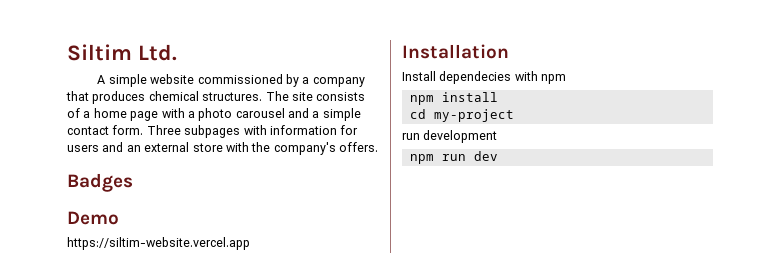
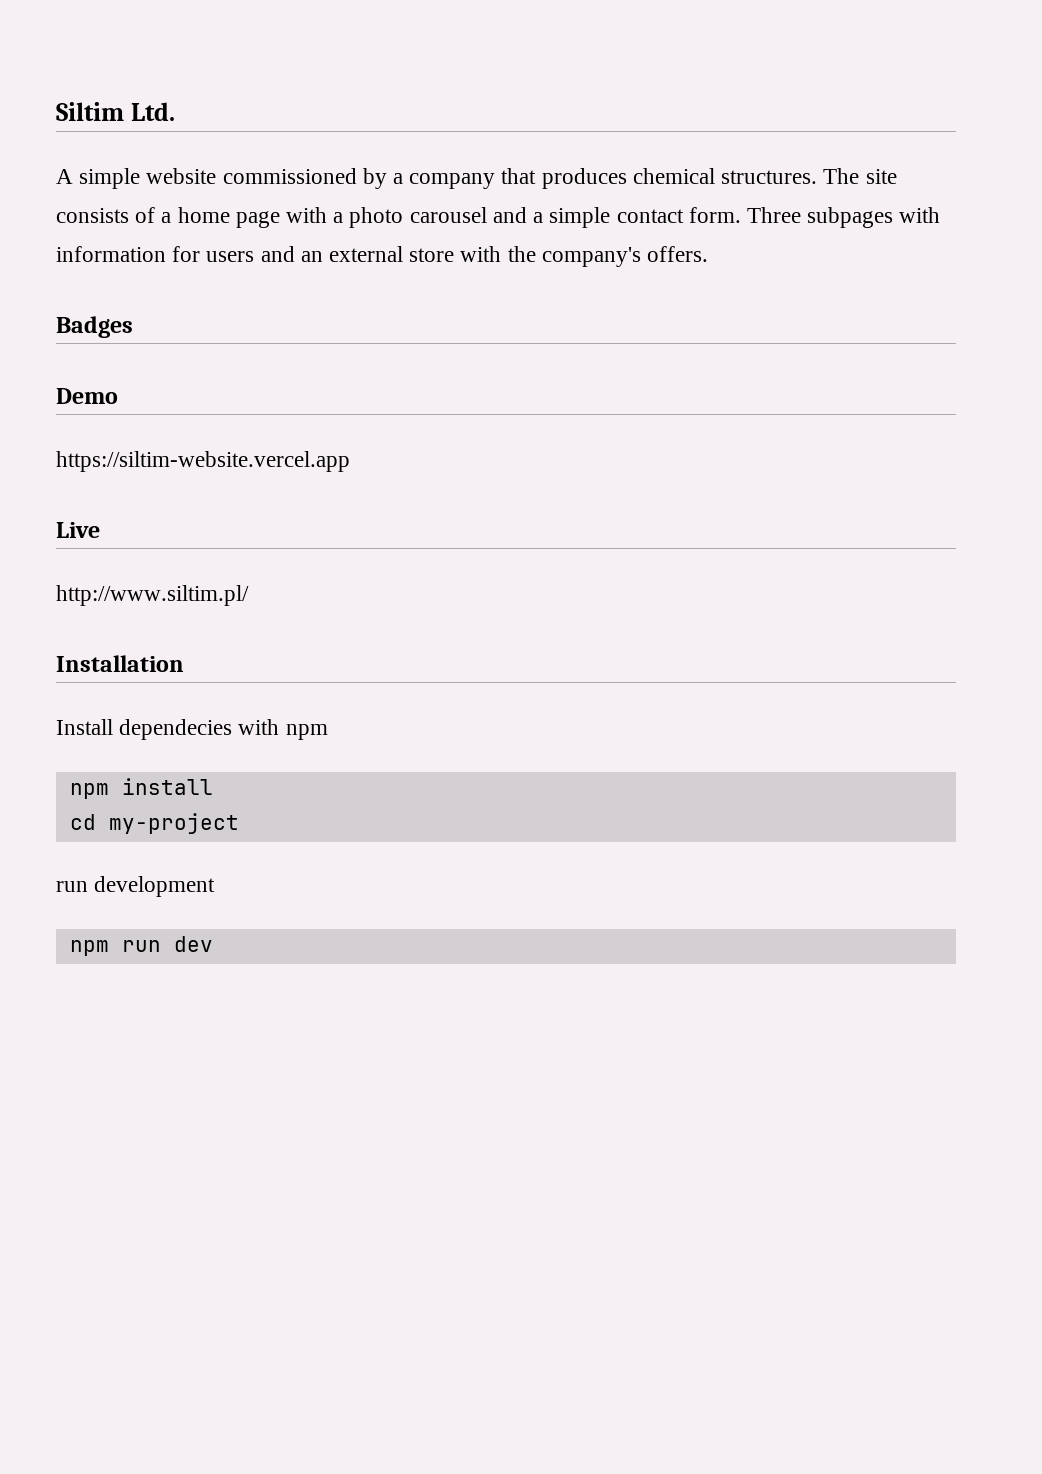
+ Live
+ http://www.siltim.pl/

